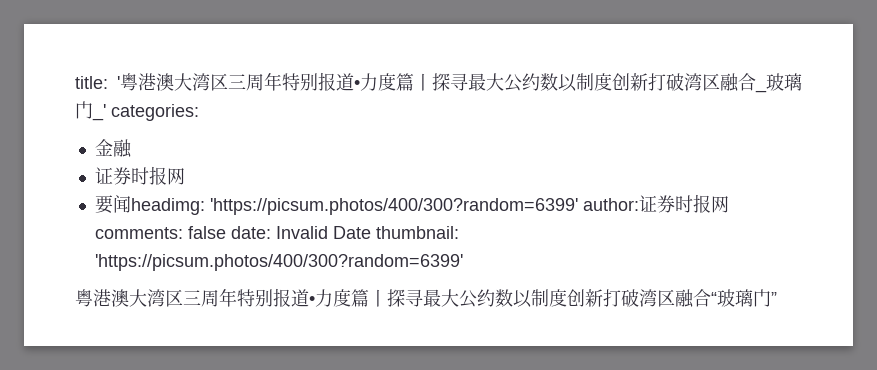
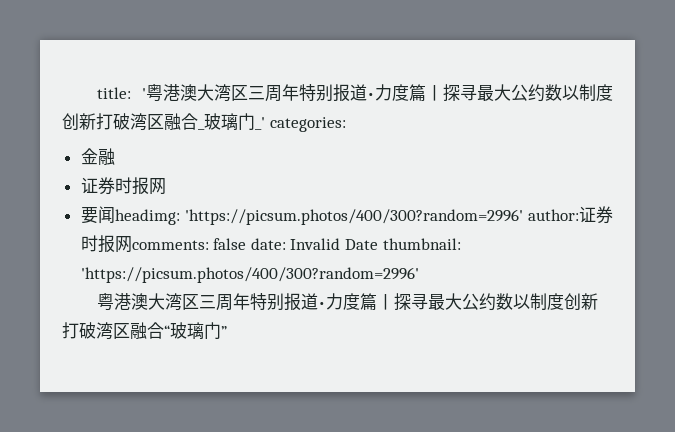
- 要闻headimg: 'https://picsum.photos/400/300?random=6399' author:证券时报网comments: false date: Invalid Date thumbnail: 'https://picsum.photos/400/300?random=6399'
+ 要闻headimg: 'https://picsum.photos/400/300?random=2996' author:证券时报网comments: false date: Invalid Date thumbnail: 'https://picsum.photos/400/300?random=2996'

